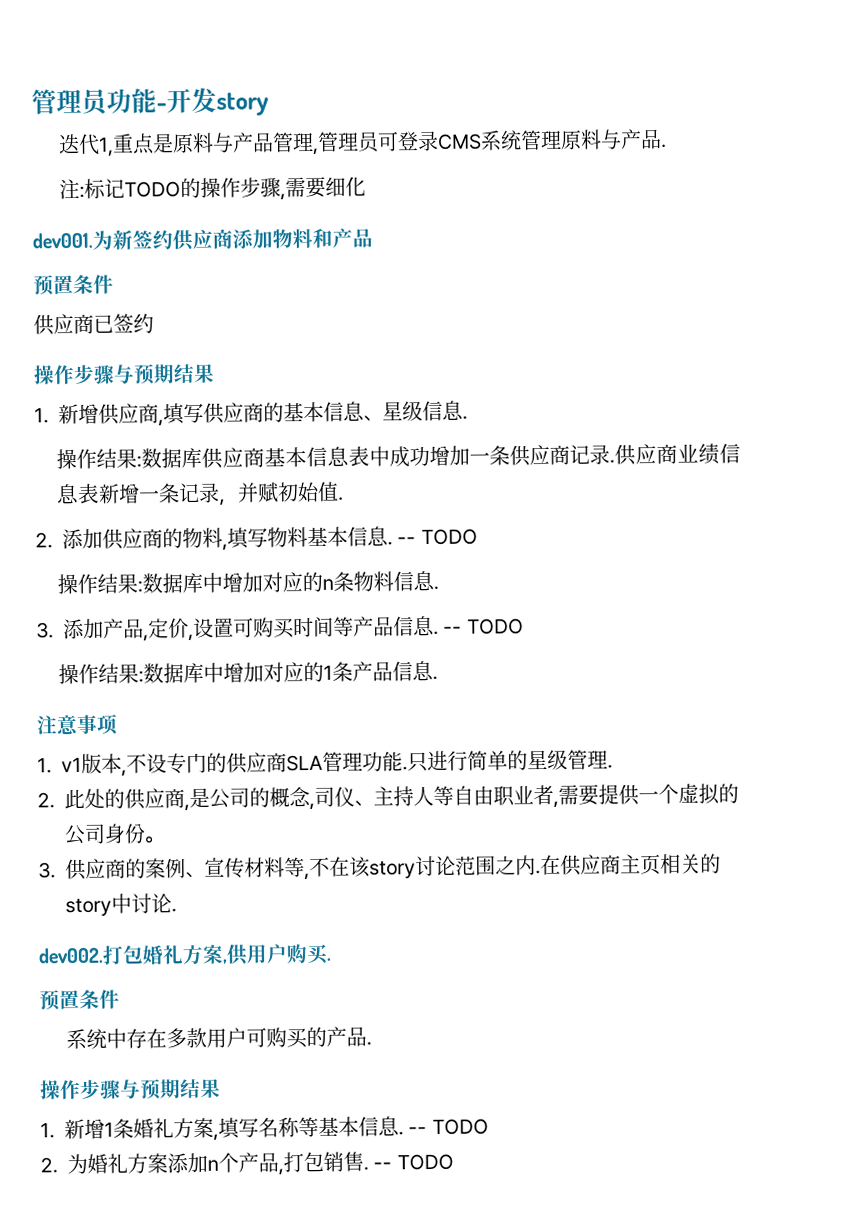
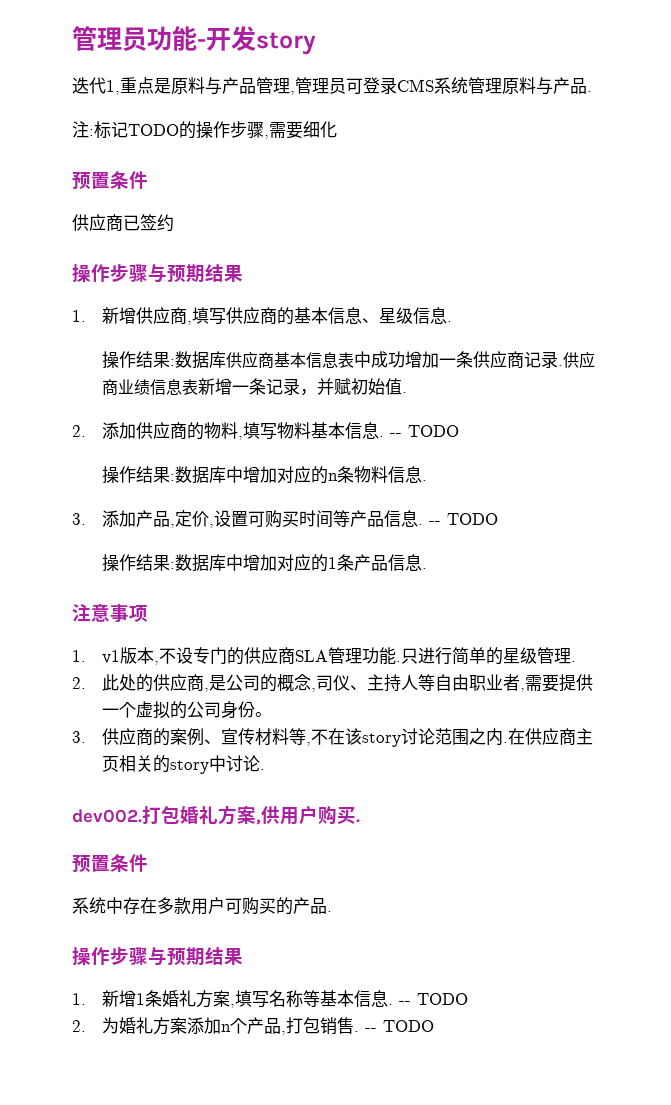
- dev001.为新签约供应商添加物料和产品

